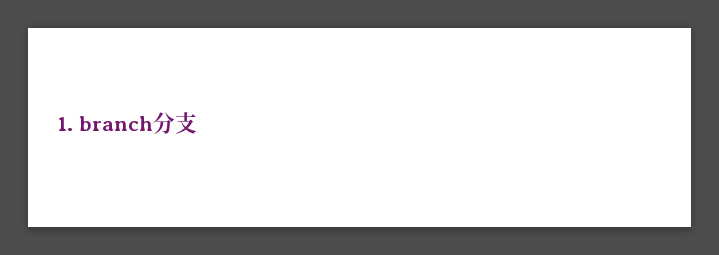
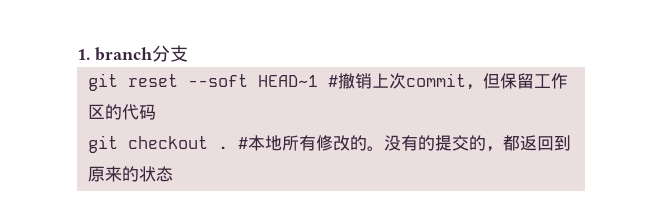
+ git reset --soft HEAD~1 #撤销上次commit，但保留工作区的代码
+ git checkout . #本地所有修改的。没有的提交的，都返回到原来的状态

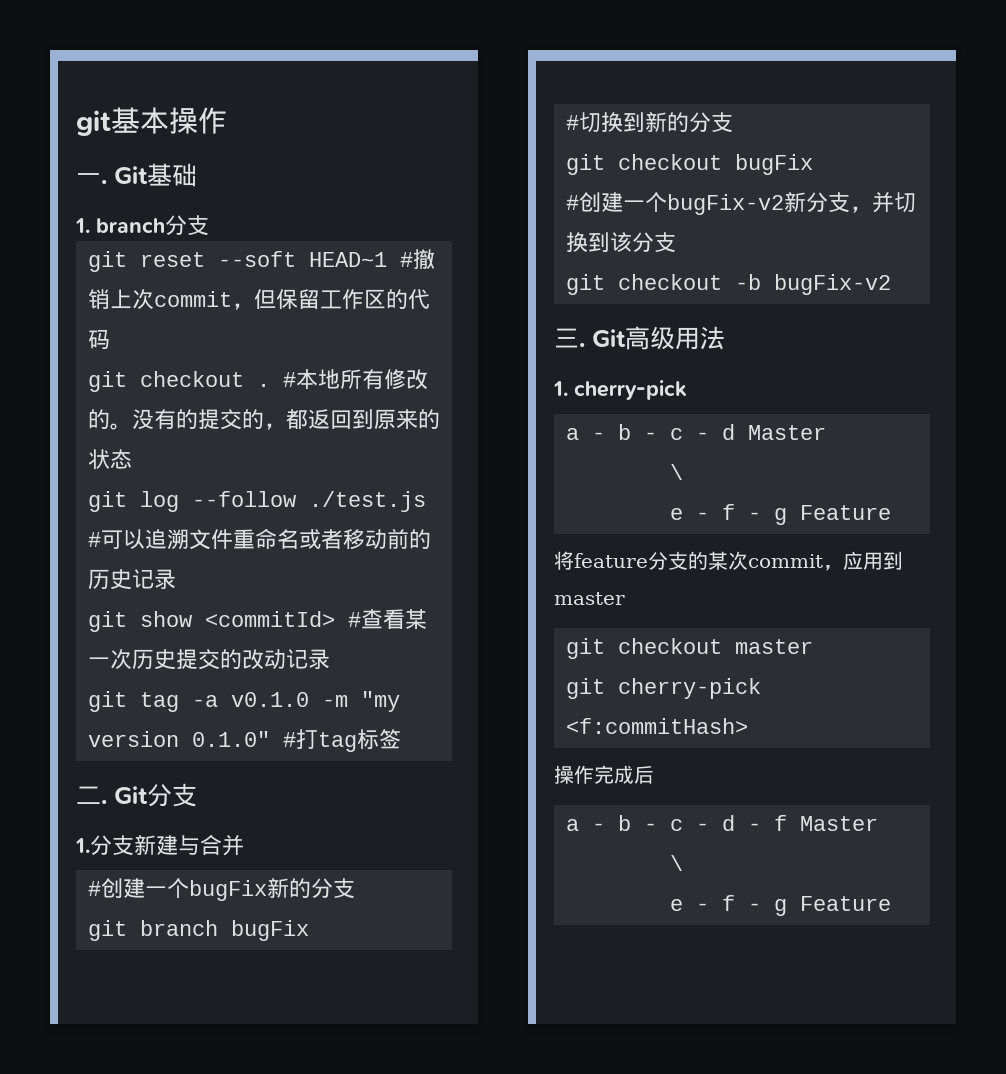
+ git基本操作
+ 一. Git基础
+ git log --follow ./test.js #可以追溯文件重命名或者移动前的历史记录
+ git show <commitId> #查看某一次历史提交的改动记录
+ git tag -a v0.1.0 -m "my version 0.1.0" #打tag标签
+ 二. Git分支
+ 1.分支新建与合并
+ #创建一个bugFix新的分支
+ git branch bugFix
+ #切换到新的分支
+ git checkout bugFix
+ #创建一个bugFix-v2新分支，并切换到该分支
+ git checkout -b bugFix-v2
+ 三. Git高级用法
+ 1. cherry-pick
+ a - b - c - d Master
+ \
+ e - f - g Feature
+ 将feature分支的某次commit，应用到master
+ git checkout master
+ git cherry-pick <f:commitHash>
+ 操作完成后
+ a - b - c - d - f Master
+ \
+ e - f - g Feature

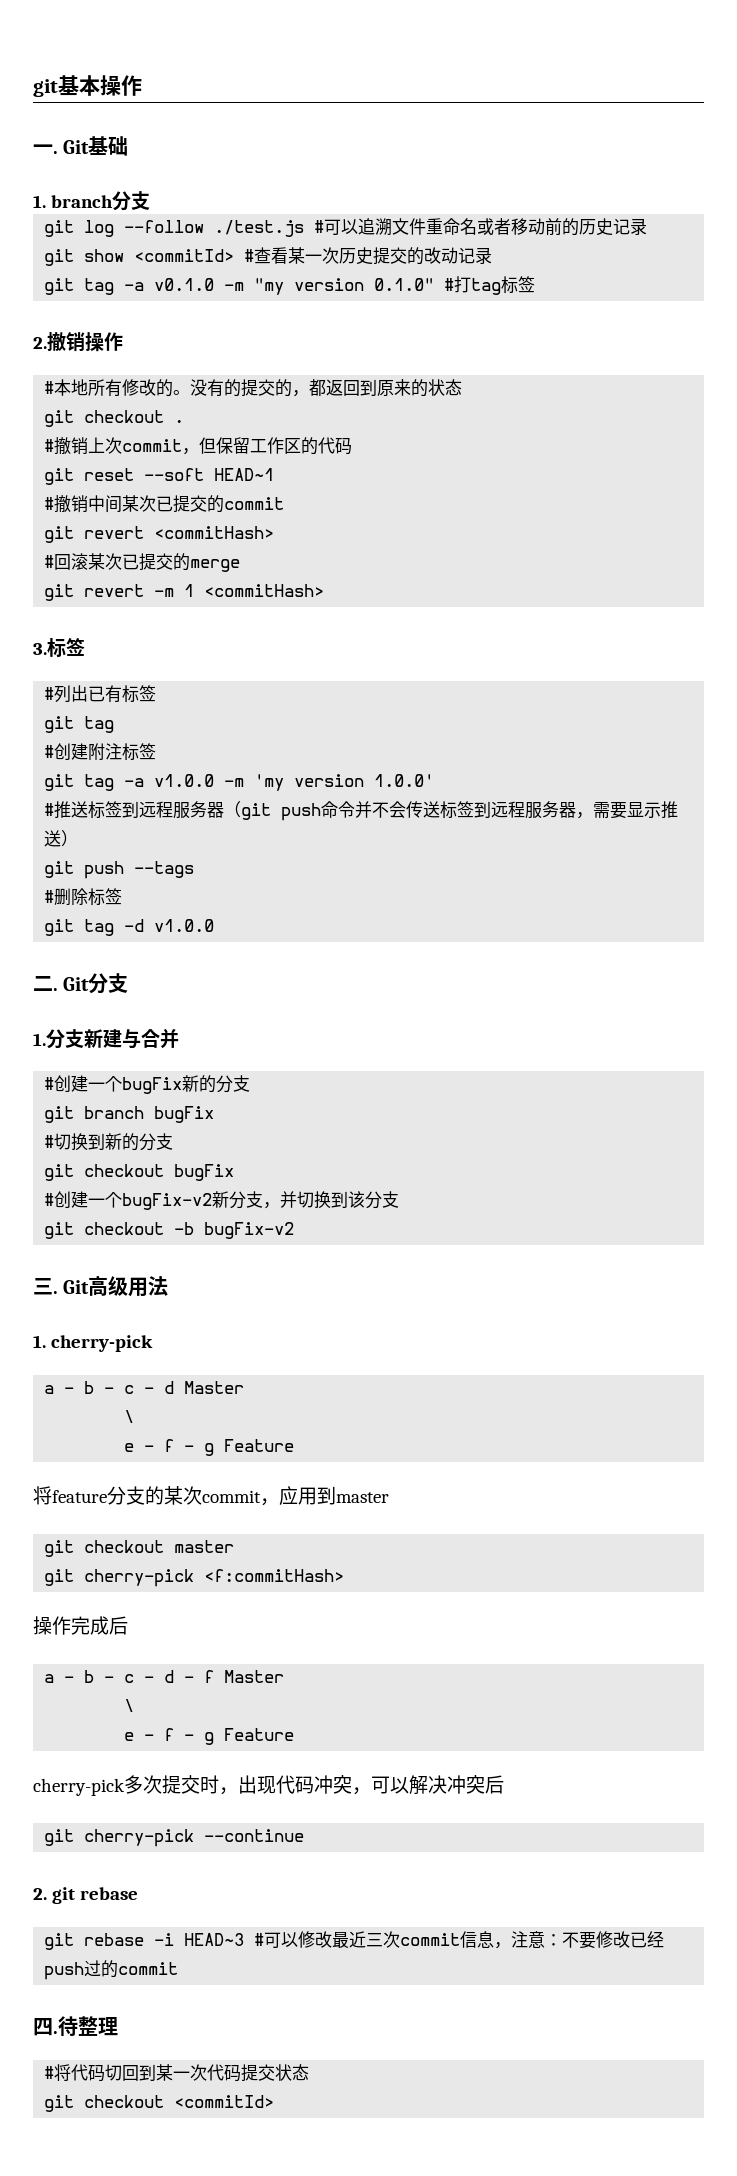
- git reset --soft HEAD~1 #撤销上次commit，但保留工作区的代码
- git checkout . #本地所有修改的。没有的提交的，都返回到原来的状态
+ 2.撤销操作
+ #本地所有修改的。没有的提交的，都返回到原来的状态
+ git checkout .
+ #撤销上次commit，但保留工作区的代码
+ git reset --soft HEAD~1
+ #撤销中间某次已提交的commit
+ git revert <commitHash>
+ #回滚某次已提交的merge
+ git revert -m 1 <commitHash>
+ 3.标签
+ #列出已有标签
+ git tag
+ #创建附注标签
+ git tag -a v1.0.0 -m 'my version 1.0.0'
+ #推送标签到远程服务器（git push命令并不会传送标签到远程服务器，需要显示推送）
+ git push --tags
+ #删除标签
+ git tag -d v1.0.0
+ cherry-pick多次提交时，出现代码冲突，可以解决冲突后
+ git cherry-pick --continue
+ 2. git rebase
+ git rebase -i HEAD~3 #可以修改最近三次commit信息，注意：不要修改已经push过的commit
+ 四.待整理
+ #将代码切回到某一次代码提交状态
+ git checkout <commitId>

